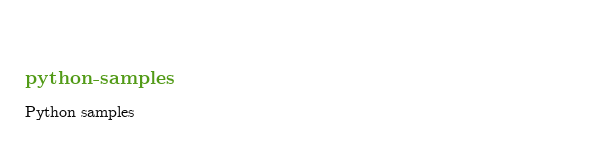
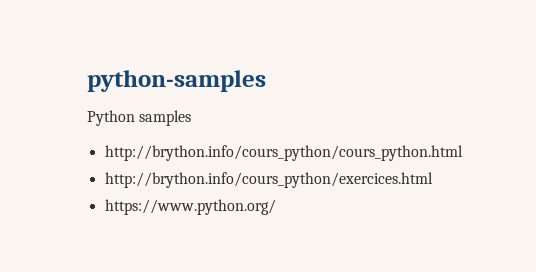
+ http://brython.info/cours_python/cours_python.html
+ http://brython.info/cours_python/exercices.html
+ https://www.python.org/

